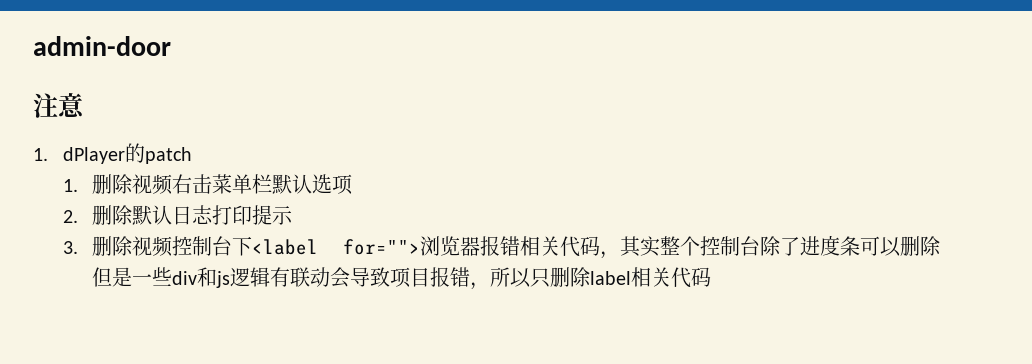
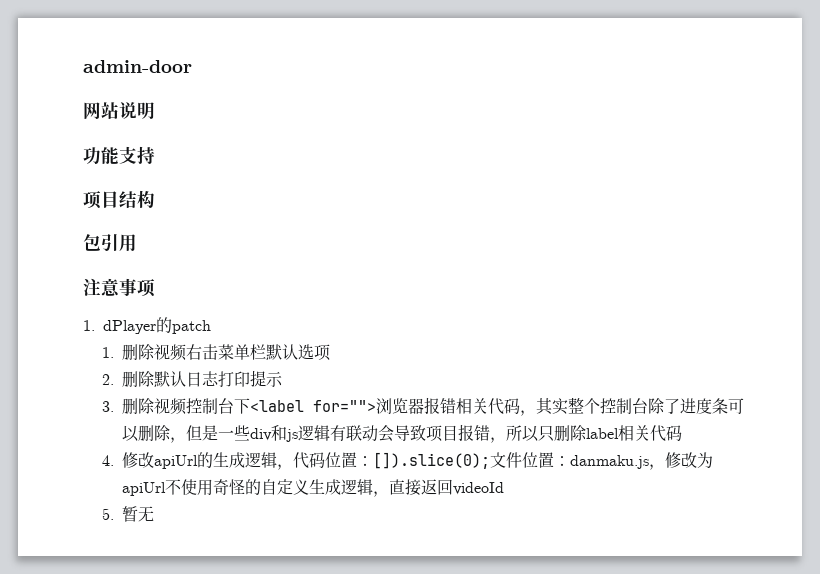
+ 网站说明
+ 功能支持
+ 项目结构
+ 包引用
- 注意
+ 注意事项
- 3.删除视频控制台下<label for="">浏览器报错相关代码，其实整个控制台除了进度条可以删除但是一些div和js逻辑有联动会导致项目报错，所以只删除label相关代码
+ 3.删除视频控制台下<label for="">浏览器报错相关代码，其实整个控制台除了进度条可以删除，但是一些div和js逻辑有联动会导致项目报错，所以只删除label相关代码
+ 4.修改apiUrl的生成逻辑，代码位置：[]).slice(0);文件位置：danmaku.js，修改为apiUrl不使用奇怪的自定义生成逻辑，直接返回videoId
+ 5.暂无

